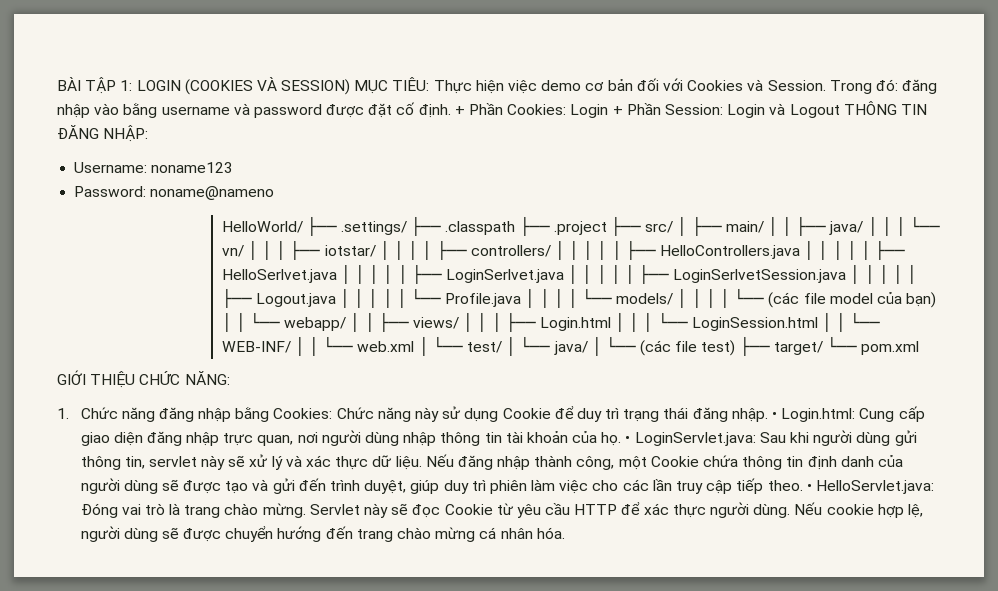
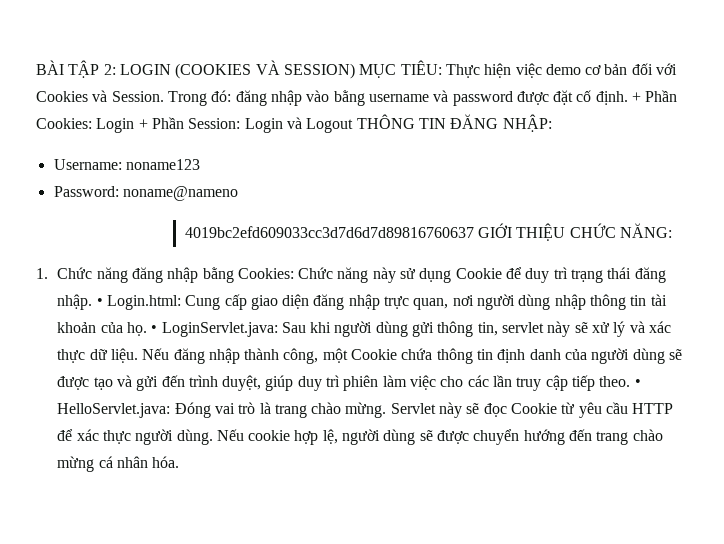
- BÀI TẬP 1: LOGIN (COOKIES VÀ SESSION) MỤC TIÊU: Thực hiện việc demo cơ bản đối với Cookies và Session.
+ BÀI TẬP 2: LOGIN (COOKIES VÀ SESSION) MỤC TIÊU: Thực hiện việc demo cơ bản đối với Cookies và Session.
- HelloWorld/ ├── .settings/ ├── .classpath ├── .project ├── src/ │ ├── main/ │ │ ├── java/ │ │ │ └── vn/ │ │ │ ├── iotstar/ │ │ │ │ ├── controllers/ │ │ │ │ │ ├── HelloControllers.java │ │ │ │ │ ├── HelloSerlvet.java │ │ │ │ │ ├── LoginSerlvet.java │ │ │ │ │ ├── LoginSerlvetSession.java │ │ │ │ │ ├── Logout.java │ │ │ │ │ └── Profile.java │ │ │ │ └── models/ │ │ │ │ └── (các file model của bạn) │ │ └── webapp/ │ │ ├── views/ │ │ │ ├── Login.html │ │ │ └── LoginSession.html │ │ └── WEB-INF/ │ │ └── web.xml │ └── test/ │ └── java/ │ └── (các file test) ├── target/ └── pom.xml
- GIỚI THIỆU CHỨC NĂNG:
+ 4019bc2efd609033cc3d7d6d7d89816760637 GIỚI THIỆU CHỨC NĂNG:

